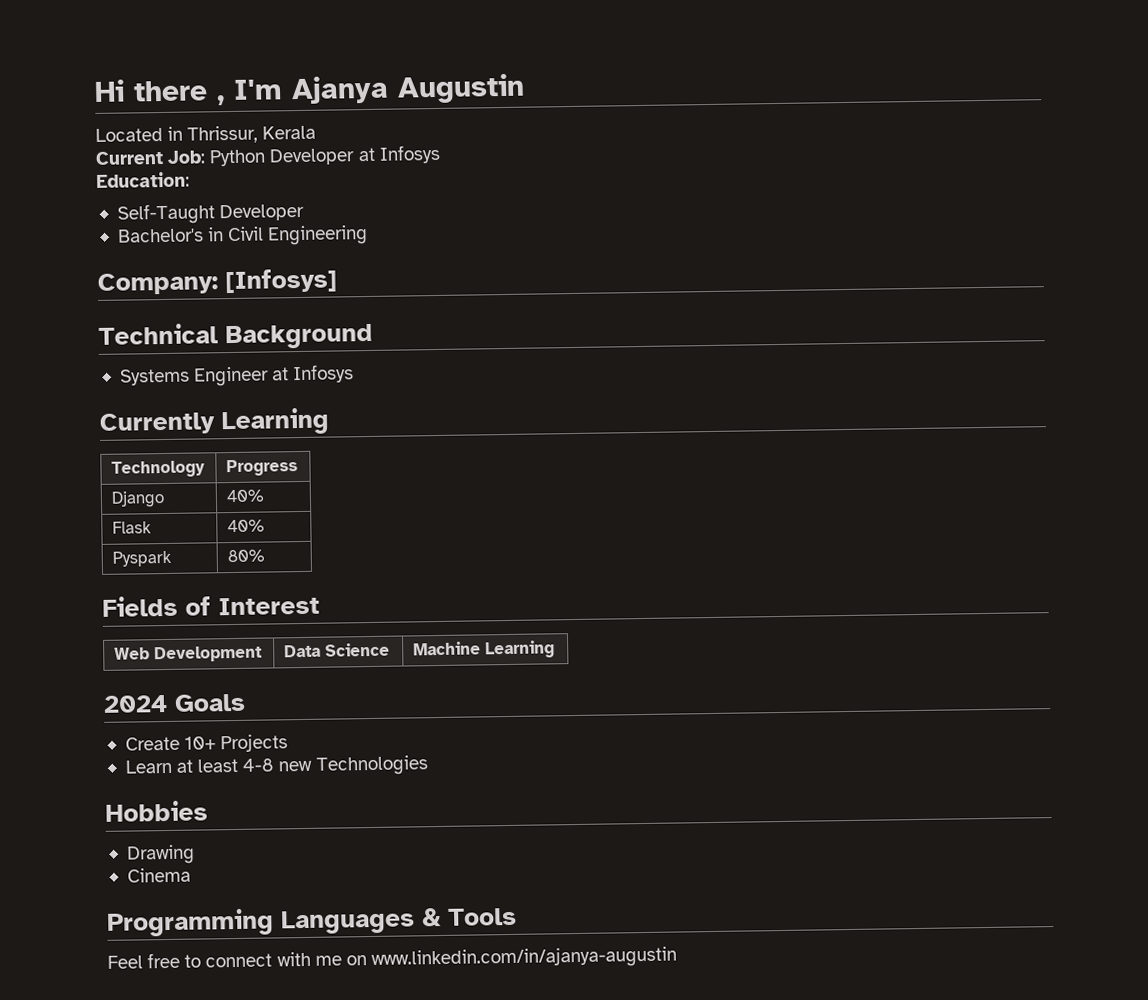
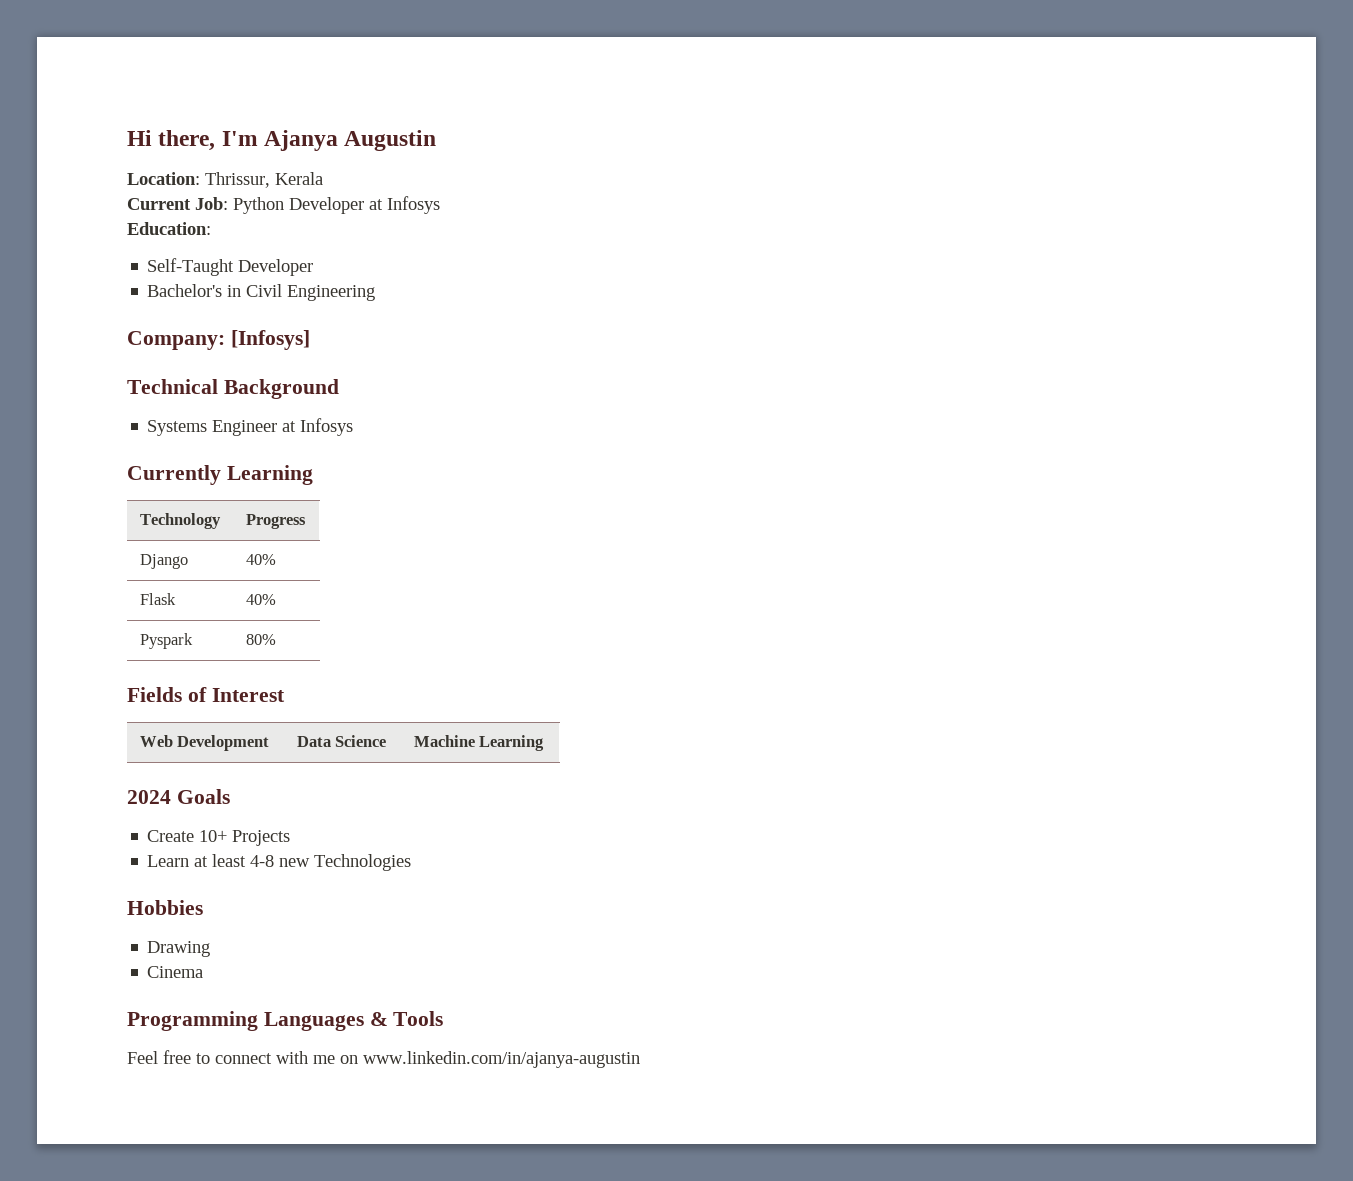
- Hi there , I'm Ajanya Augustin
+ Hi there, I'm Ajanya Augustin
- Located in Thrissur, Kerala
+ Location: Thrissur, Kerala

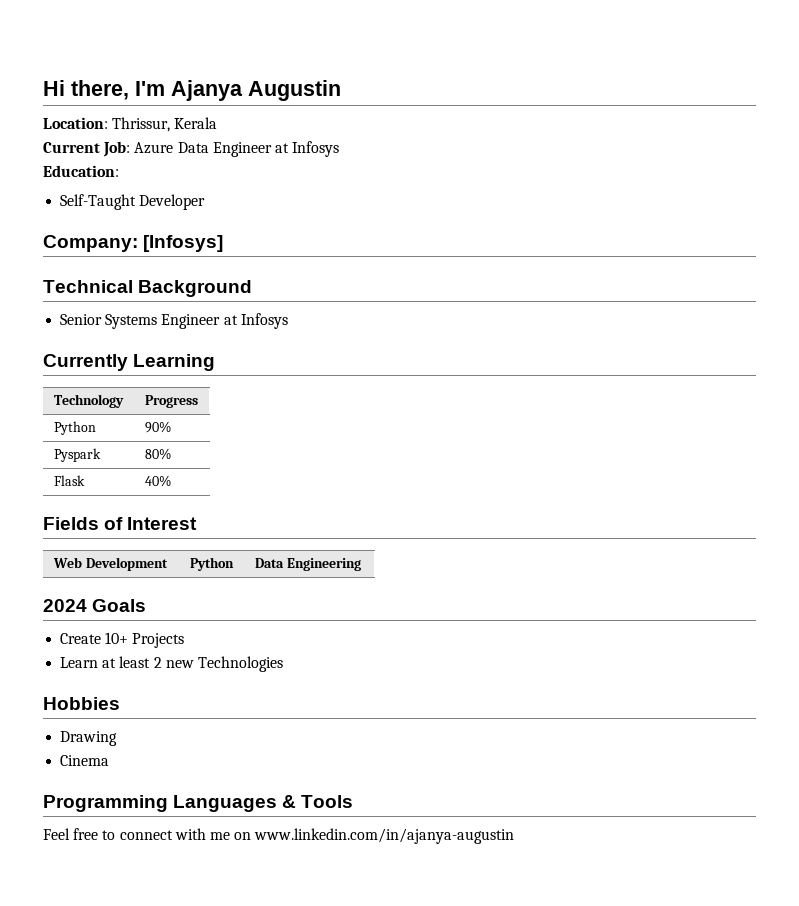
- Current Job: Python Developer at Infosys
+ Current Job: Azure Data Engineer at Infosys
- Bachelor's in Civil Engineering
- Systems Engineer at Infosys
+ Senior Systems Engineer at Infosys
- Django | 40%
+ Python | 90%
+ Pyspark | 80%
- Pyspark | 80%
- Web Development | Data Science | Machine Learning
+ Web Development | Python | Data Engineering
- Learn at least 4-8 new Technologies
+ Learn at least 2 new Technologies

